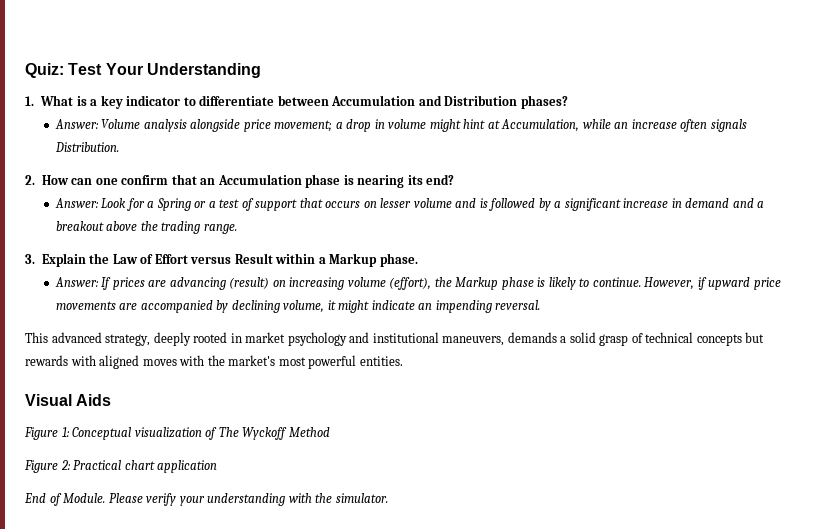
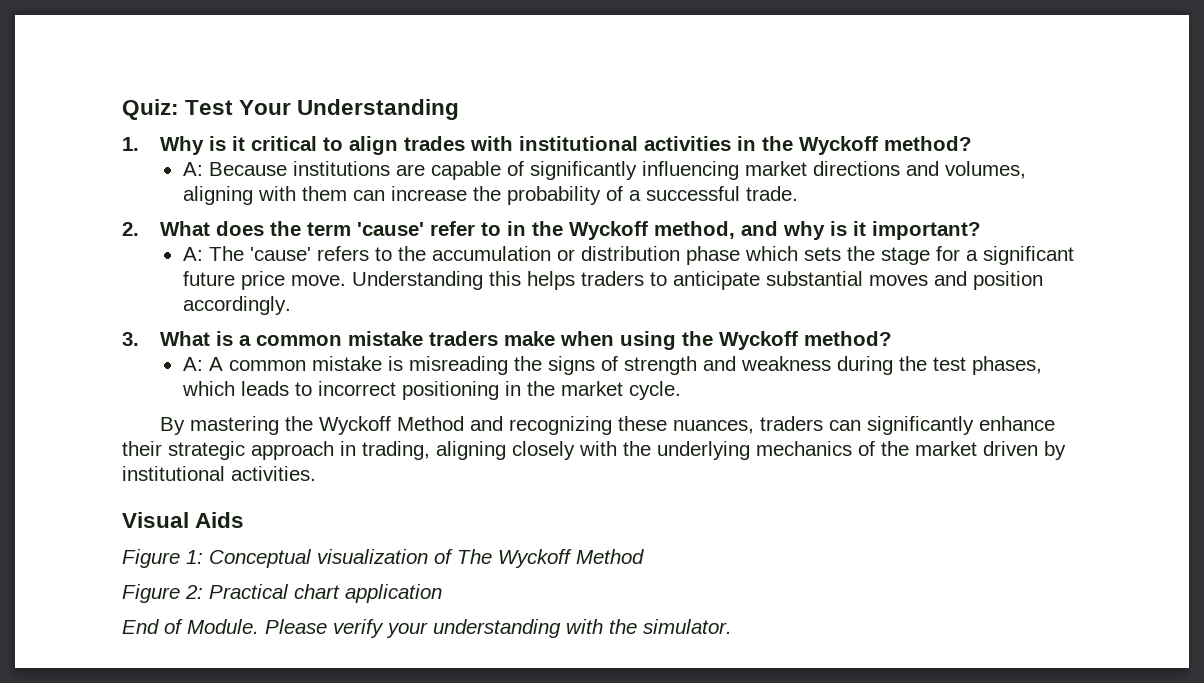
- 1. What is a key indicator to differentiate between Accumulation and Distribution phases?
- Answer: Volume analysis alongside price movement; a drop in volume might hint at Accumulation, while an increase often signals Distribution.
- 2. How can one confirm that an Accumulation phase is nearing its end?
- Answer: Look for a Spring or a test of support that occurs on lesser volume and is followed by a significant increase in demand and a breakout above the trading range.
- 3. Explain the Law of Effort versus Result within a Markup phase.
- Answer: If prices are advancing (result) on increasing volume (effort), the Markup phase is likely to continue. However, if upward price movements are accompanied by declining volume, it might indicate an impending reversal.
- This advanced strategy, deeply rooted in market psychology and institutional maneuvers, demands a solid grasp of technical concepts but rewards with aligned moves with the market's most powerful entities.
+ 1. Why is it critical to align trades with institutional activities in the Wyckoff method?
+ A: Because institutions are capable of significantly influencing market directions and volumes, aligning with them can increase the probability of a successful trade.
+ 2. What does the term 'cause' refer to in the Wyckoff method, and why is it important?
+ A: The 'cause' refers to the accumulation or distribution phase which sets the stage for a significant future price move. Understanding this helps traders to anticipate substantial moves and position accordingly.
+ 3. What is a common mistake traders make when using the Wyckoff method?
+ A: A common mistake is misreading the signs of strength and weakness during the test phases, which leads to incorrect positioning in the market cycle.
+ By mastering the Wyckoff Method and recognizing these nuances, traders can significantly enhance their strategic approach in trading, aligning closely with the underlying mechanics of the market driven by institutional activities.

